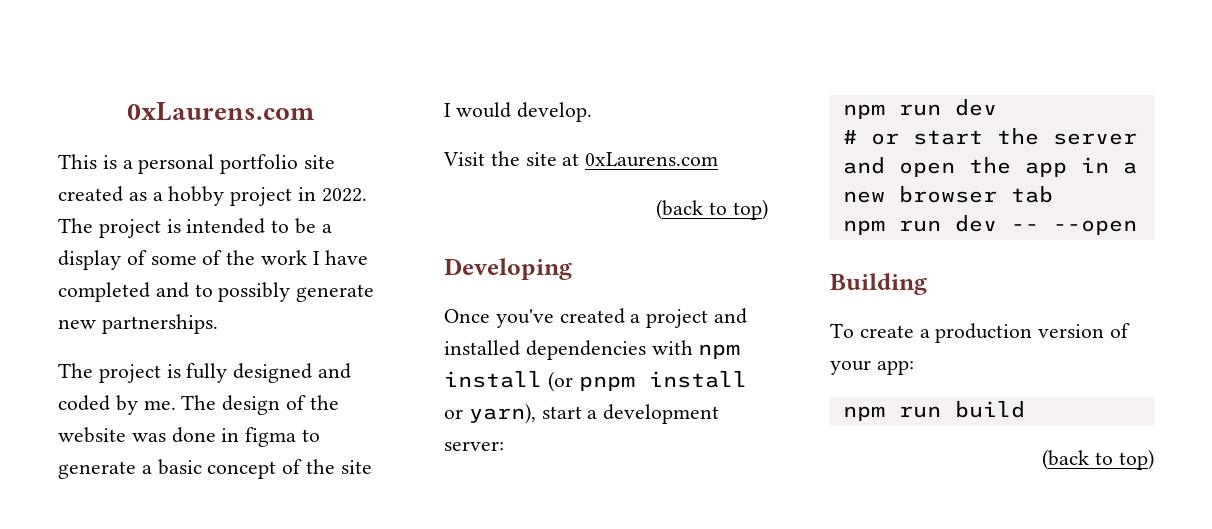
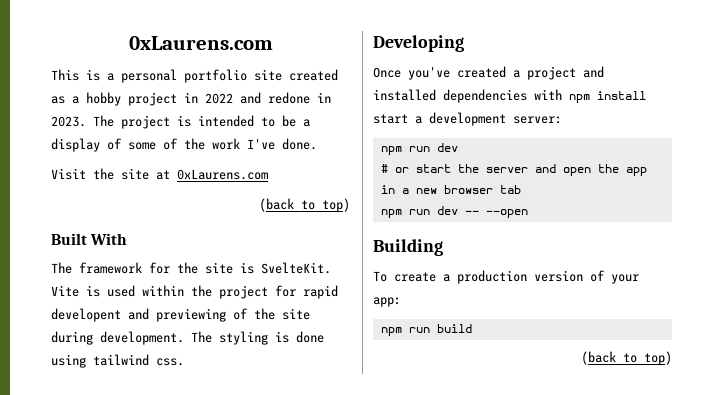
- This is a personal portfolio site created as a hobby project in 2022.
+ This is a personal portfolio site created as a hobby project in 2022 and redone in 2023.
- The project is intended to be a display of some of the work I have completed and to possibly generate new partnerships.
- The project is fully designed and coded by me. The design of the website was done in figma to generate a basic concept of the site I would develop.
+ The project is intended to be a display of some of the work I've done.
+ Built With
+ The framework for the site is SvelteKit. Vite is used within the project for rapid developent and previewing of the site during development. The styling is done using tailwind css.
- Once you've created a project and installed dependencies with npm install (or pnpm install or yarn), start a development server:
+ Once you've created a project and installed dependencies with npm install start a development server:

